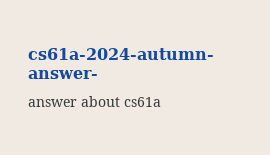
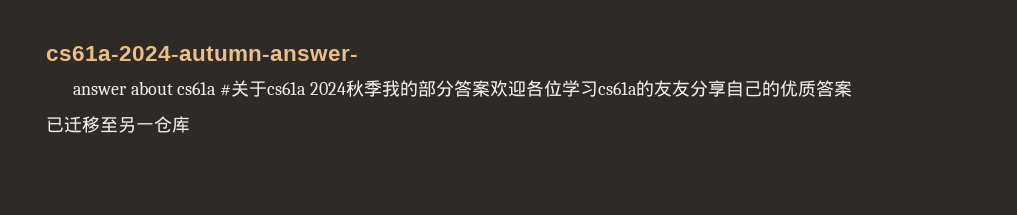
- answer about cs61a
+ answer about cs61a #关于cs61a 2024秋季我的部分答案欢迎各位学习cs61a的友友分享自己的优质答案
+ 已迁移至另一仓库

